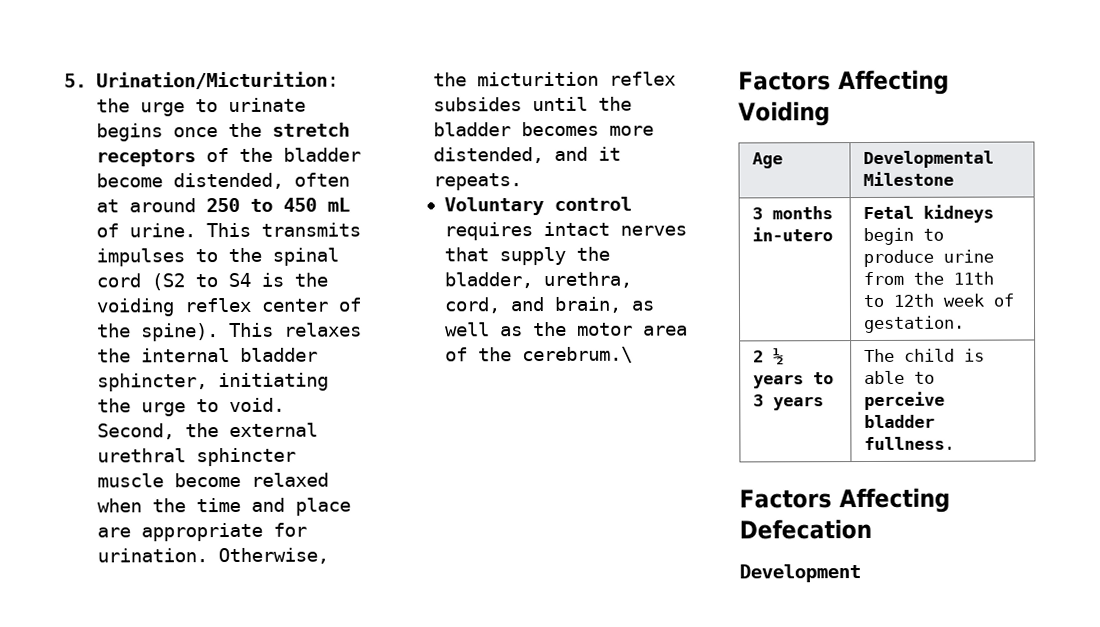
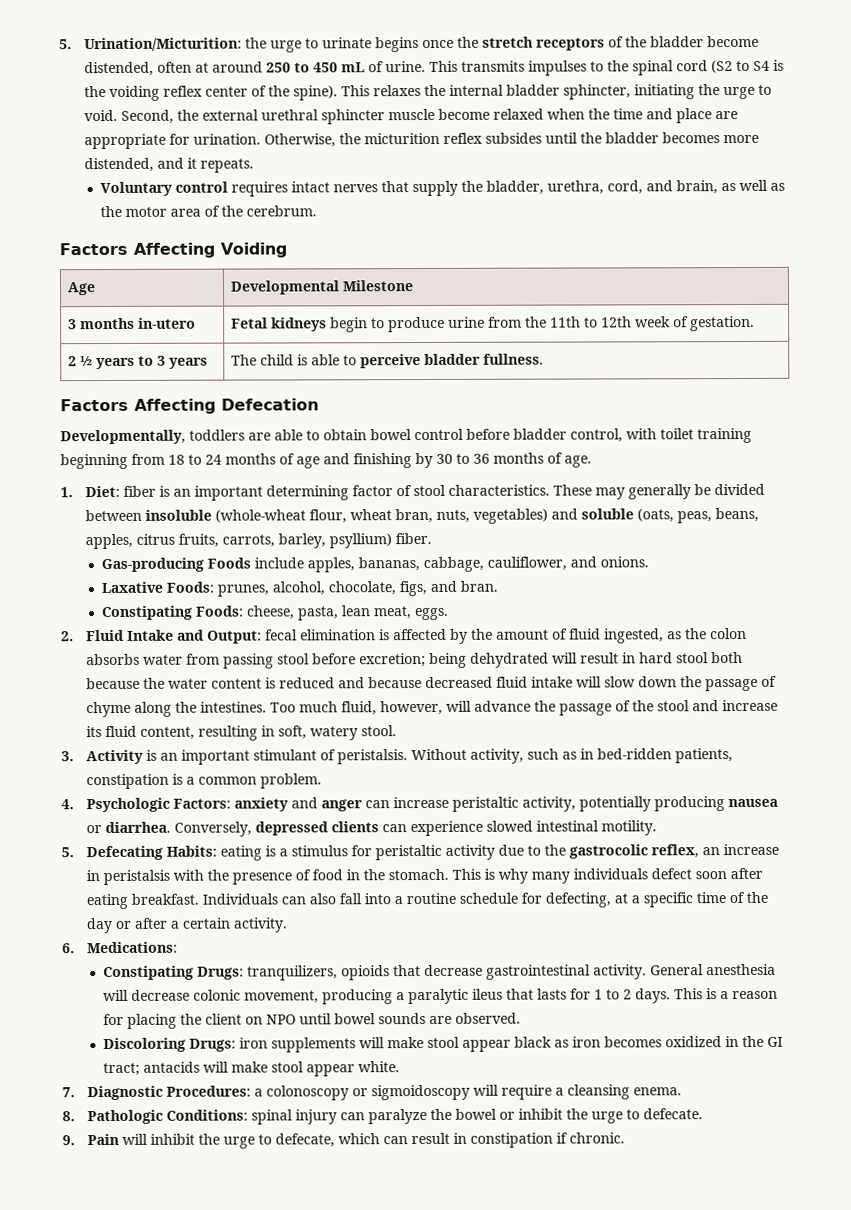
- Voluntary control requires intact nerves that supply the bladder, urethra, cord, and brain, as well as the motor area of the cerebrum.\
+ Voluntary control requires intact nerves that supply the bladder, urethra, cord, and brain, as well as the motor area of the cerebrum.
- Development
+ Developmentally, toddlers are able to obtain bowel control before bladder control, with toilet training beginning from 18 to 24 months of age and finishing by 30 to 36 months of age.
+ 1. Diet: fiber is an important determining factor of stool characteristics. These may generally be divided between insoluble (whole-wheat flour, wheat bran, nuts, vegetables) and soluble (oats, peas, beans, apples, citrus fruits, carrots, barley, psyllium) fiber.
+ Gas-producing Foods include apples, bananas, cabbage, cauliflower, and onions.
+ Laxative Foods: prunes, alcohol, chocolate, figs, and bran.
+ Constipating Foods: cheese, pasta, lean meat, eggs.
+ 2. Fluid Intake and Output: fecal elimination is affected by the amount of fluid ingested, as the colon absorbs water from passing stool before excretion; being dehydrated will result in hard stool both because the water content is reduced and because decreased fluid intake will slow down the passage of chyme along the intestines. Too much fluid, however, will advance the passage of the stool and increase its fluid content, resulting in soft, watery stool.
+ 3. Activity is an important stimulant of peristalsis. Without activity, such as in bed-ridden patients, constipation is a common problem.
+ 4. Psychologic Factors: anxiety and anger can increase peristaltic activity, potentially producing nausea or diarrhea. Conversely, depressed clients can experience slowed intestinal motility.
+ 5. Defecating Habits: eating is a stimulus for peristaltic activity due to the gastrocolic reflex, an increase in peristalsis with the presence of food in the stomach. This is why many individuals defect soon after eating breakfast. Individuals can also fall into a routine schedule for defecting, at a specific time of the day or after a certain activity.
+ 6. Medications:
+ Constipating Drugs: tranquilizers, opioids that decrease gastrointestinal activity. General anesthesia will decrease colonic movement, producing a paralytic ileus that lasts for 1 to 2 days. This is a reason for placing the client on NPO until bowel sounds are observed.
+ Discoloring Drugs: iron supplements will make stool appear black as iron becomes oxidized in the GI tract; antacids will make stool appear white.
+ 7. Diagnostic Procedures: a colonoscopy or sigmoidoscopy will require a cleansing enema.
+ 8. Pathologic Conditions: spinal injury can paralyze the bowel or inhibit the urge to defecate.
+ 9. Pain will inhibit the urge to defecate, which can result in constipation if chronic.

